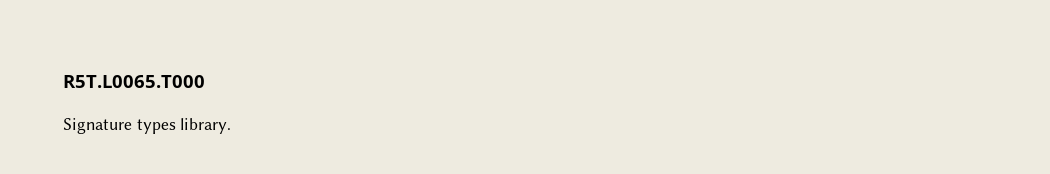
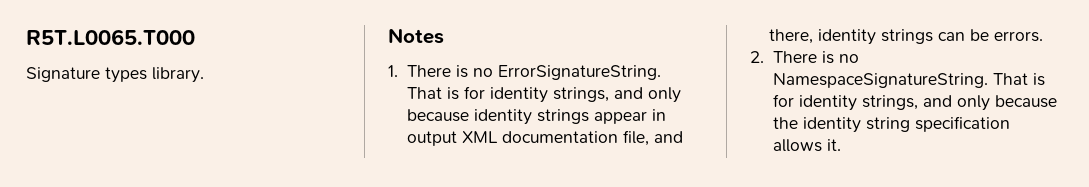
+ Notes
+ 1. There is no ErrorSignatureString. That is for identity strings, and only because identity strings appear in output XML documentation file, and there, identity strings can be errors.
+ 2. There is no NamespaceSignatureString. That is for identity strings, and only because the identity string specification allows it.

